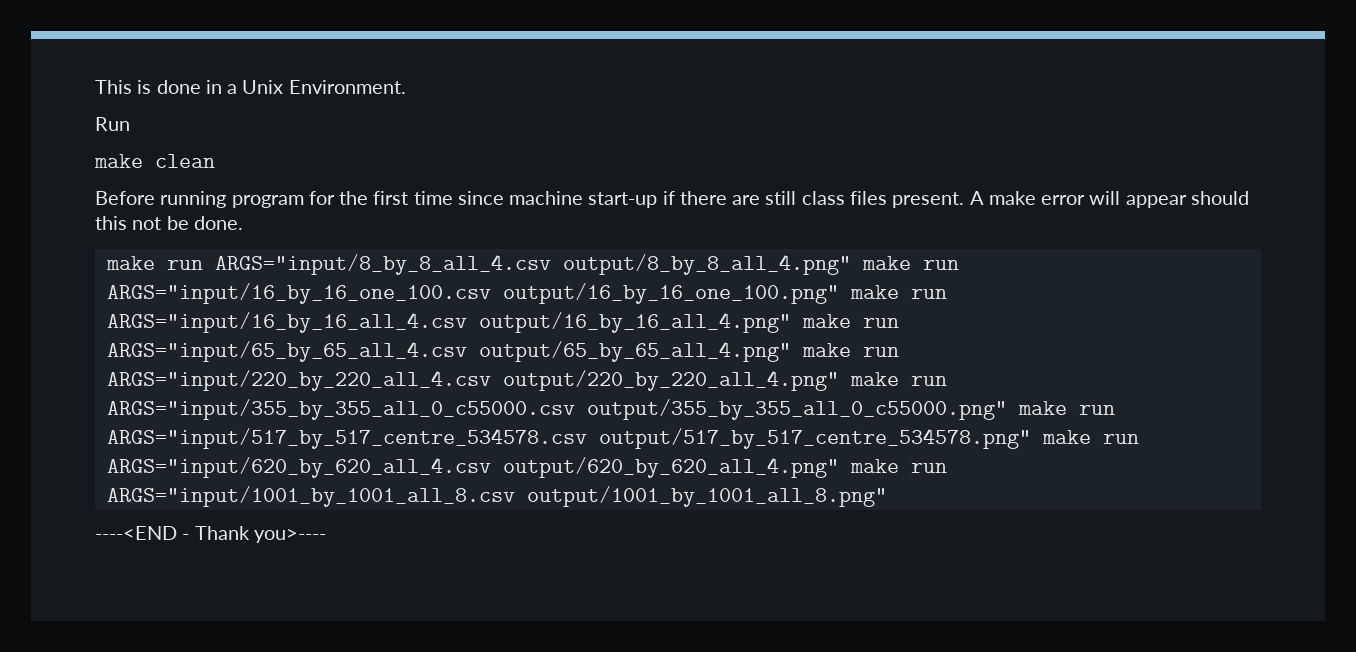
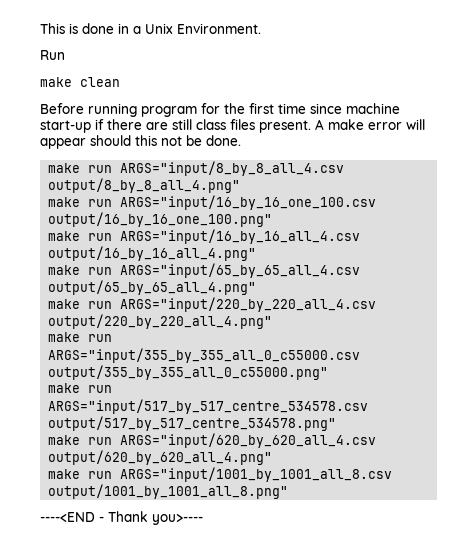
- make run ARGS="input/8_by_8_all_4.csv output/8_by_8_all_4.png" make run ARGS="input/16_by_16_one_100.csv output/16_by_16_one_100.png" make run ARGS="input/16_by_16_all_4.csv output/16_by_16_all_4.png" make run ARGS="input/65_by_65_all_4.csv output/65_by_65_all_4.png" make run ARGS="input/220_by_220_all_4.csv output/220_by_220_all_4.png" make run ARGS="input/355_by_355_all_0_c55000.csv output/355_by_355_all_0_c55000.png" make run ARGS="input/517_by_517_centre_534578.csv output/517_by_517_centre_534578.png" make run ARGS="input/620_by_620_all_4.csv output/620_by_620_all_4.png" make run ARGS="input/1001_by_1001_all_8.csv output/1001_by_1001_all_8.png"
+ make run ARGS="input/8_by_8_all_4.csv output/8_by_8_all_4.png"
+ make run ARGS="input/16_by_16_one_100.csv output/16_by_16_one_100.png"
+ make run ARGS="input/16_by_16_all_4.csv output/16_by_16_all_4.png"
+ make run ARGS="input/65_by_65_all_4.csv output/65_by_65_all_4.png"
+ make run ARGS="input/220_by_220_all_4.csv output/220_by_220_all_4.png"
+ make run ARGS="input/355_by_355_all_0_c55000.csv output/355_by_355_all_0_c55000.png"
+ make run ARGS="input/517_by_517_centre_534578.csv output/517_by_517_centre_534578.png"
+ make run ARGS="input/620_by_620_all_4.csv output/620_by_620_all_4.png"
+ make run ARGS="input/1001_by_1001_all_8.csv output/1001_by_1001_all_8.png"

